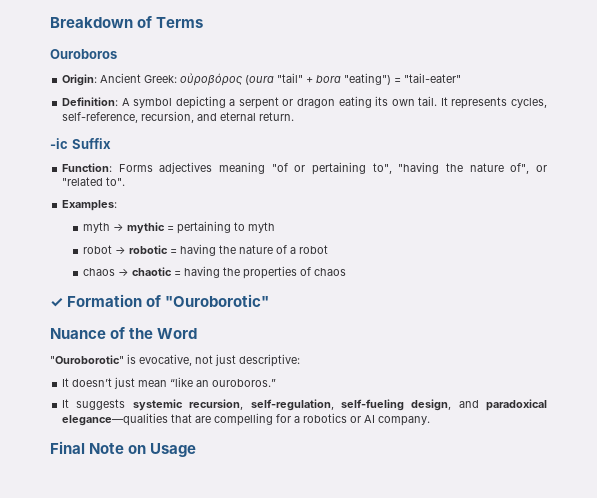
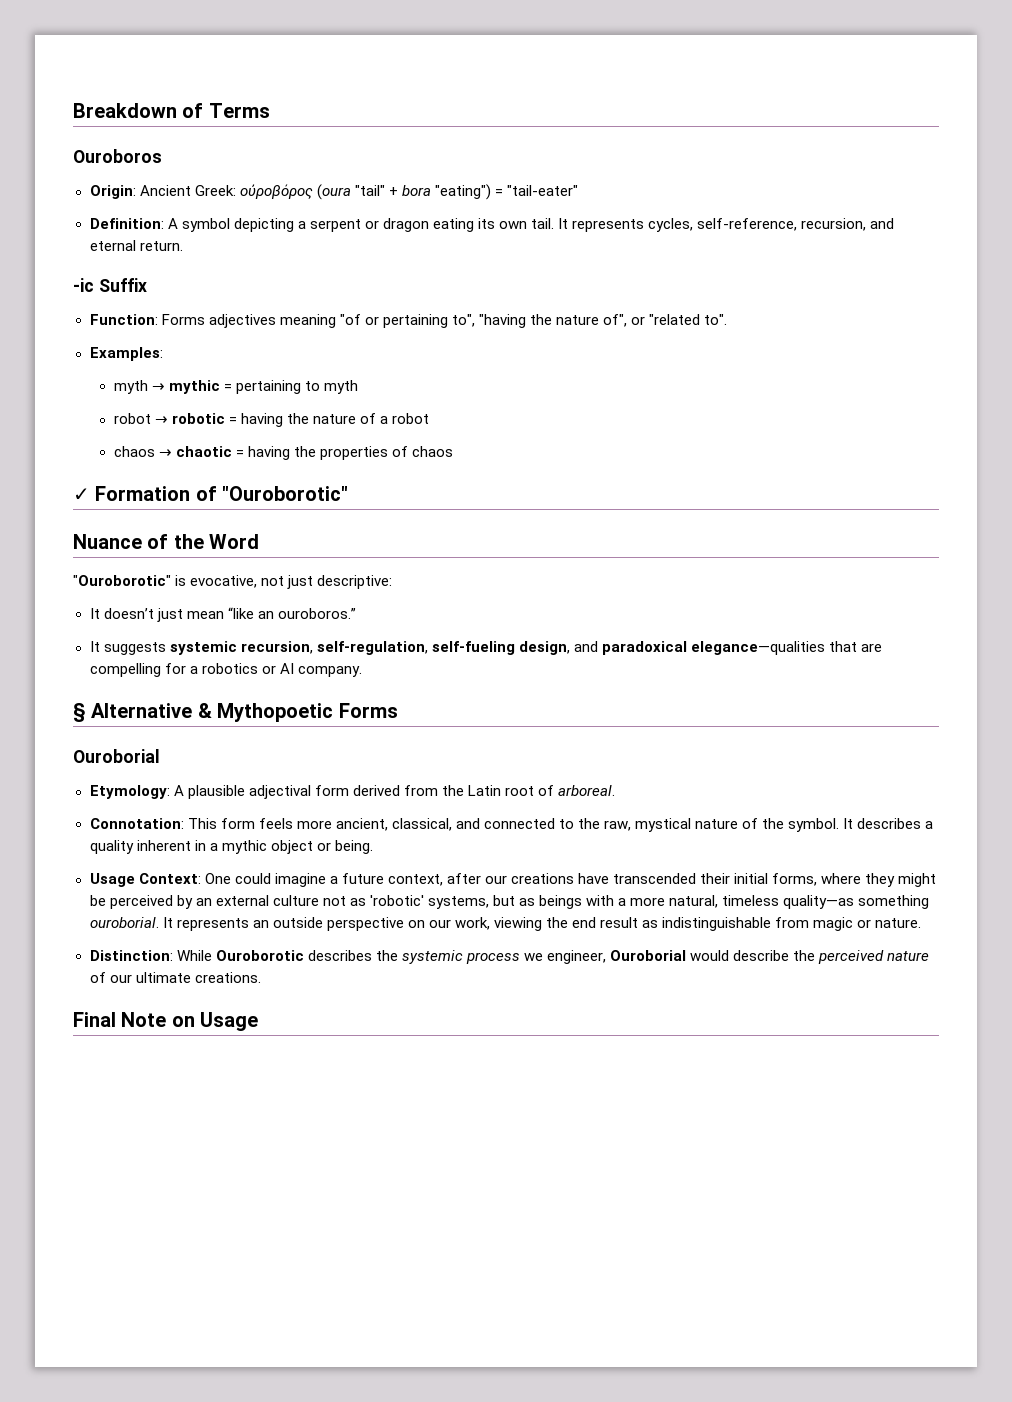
+ § Alternative & Mythopoetic Forms
+ Ouroborial
+ Etymology: A plausible adjectival form derived from the Latin root of arboreal.
+ Connotation: This form feels more ancient, classical, and connected to the raw, mystical nature of the symbol. It describes a quality inherent in a mythic object or being.
+ Usage Context: One could imagine a future context, after our creations have transcended their initial forms, where they might be perceived by an external culture not as 'robotic' systems, but as beings with a more natural, timeless quality—as something ouroborial. It represents an outside perspective on our work, viewing the end result as indistinguishable from magic or nature.
+ Distinction: While Ouroborotic describes the systemic process we engineer, Ouroborial would describe the perceived nature of our ultimate creations.

